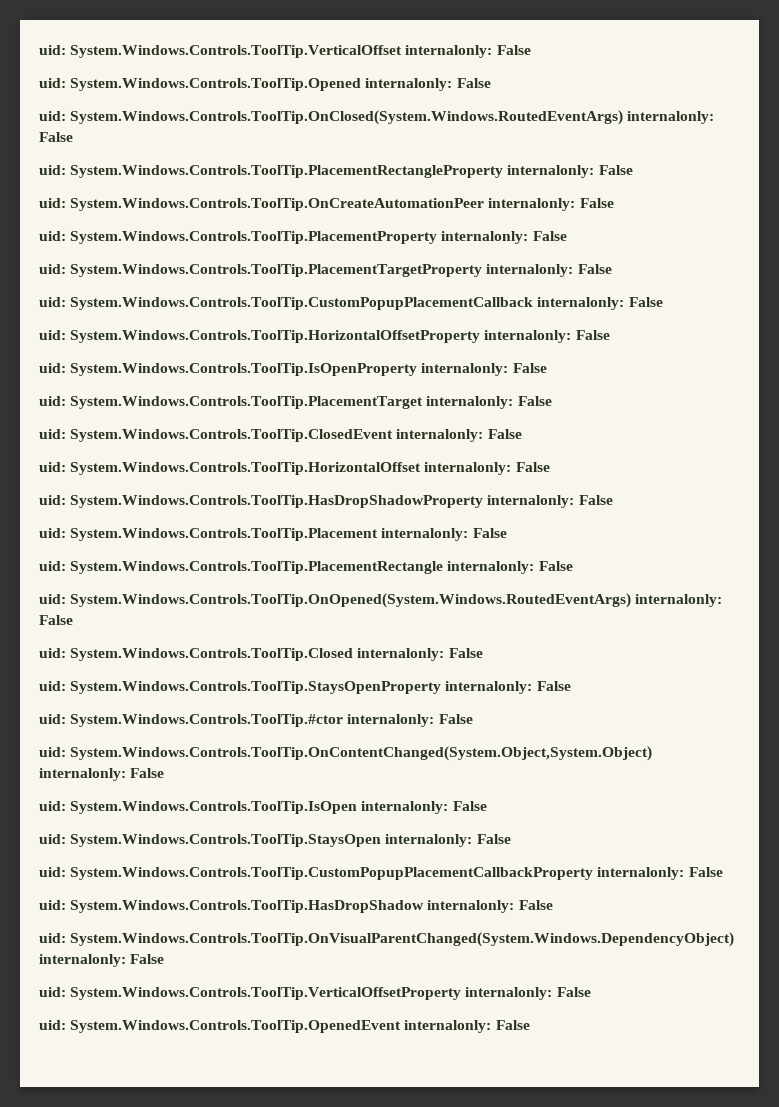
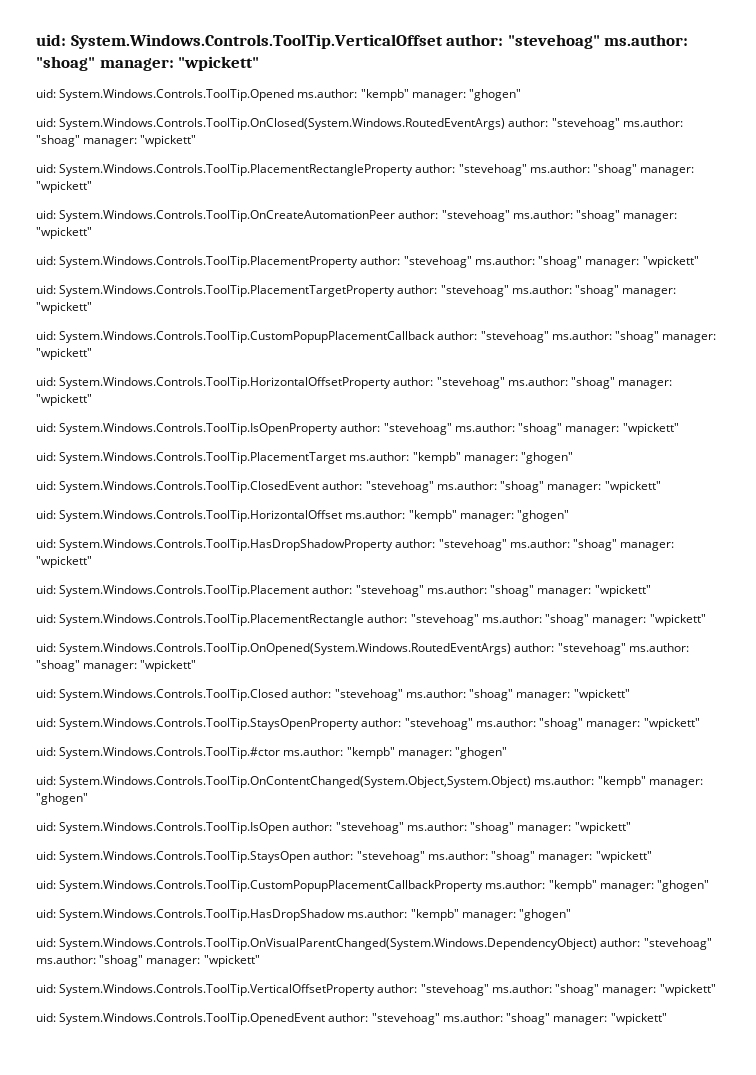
- uid: System.Windows.Controls.ToolTip.VerticalOffset internalonly: False
- uid: System.Windows.Controls.ToolTip.Opened internalonly: False
- uid: System.Windows.Controls.ToolTip.OnClosed(System.Windows.RoutedEventArgs) internalonly: False
- uid: System.Windows.Controls.ToolTip.PlacementRectangleProperty internalonly: False
- uid: System.Windows.Controls.ToolTip.OnCreateAutomationPeer internalonly: False
- uid: System.Windows.Controls.ToolTip.PlacementProperty internalonly: False
- uid: System.Windows.Controls.ToolTip.PlacementTargetProperty internalonly: False
- uid: System.Windows.Controls.ToolTip.CustomPopupPlacementCallback internalonly: False
- uid: System.Windows.Controls.ToolTip.HorizontalOffsetProperty internalonly: False
- uid: System.Windows.Controls.ToolTip.IsOpenProperty internalonly: False
- uid: System.Windows.Controls.ToolTip.PlacementTarget internalonly: False
- uid: System.Windows.Controls.ToolTip.ClosedEvent internalonly: False
- uid: System.Windows.Controls.ToolTip.HorizontalOffset internalonly: False
- uid: System.Windows.Controls.ToolTip.HasDropShadowProperty internalonly: False
- uid: System.Windows.Controls.ToolTip.Placement internalonly: False
- uid: System.Windows.Controls.ToolTip.PlacementRectangle internalonly: False
- uid: System.Windows.Controls.ToolTip.OnOpened(System.Windows.RoutedEventArgs) internalonly: False
- uid: System.Windows.Controls.ToolTip.Closed internalonly: False
- uid: System.Windows.Controls.ToolTip.StaysOpenProperty internalonly: False
- uid: System.Windows.Controls.ToolTip.#ctor internalonly: False
- uid: System.Windows.Controls.ToolTip.OnContentChanged(System.Object,System.Object) internalonly: False
- uid: System.Windows.Controls.ToolTip.IsOpen internalonly: False
- uid: System.Windows.Controls.ToolTip.StaysOpen internalonly: False
- uid: System.Windows.Controls.ToolTip.CustomPopupPlacementCallbackProperty internalonly: False
- uid: System.Windows.Controls.ToolTip.HasDropShadow internalonly: False
- uid: System.Windows.Controls.ToolTip.OnVisualParentChanged(System.Windows.DependencyObject) internalonly: False
- uid: System.Windows.Controls.ToolTip.VerticalOffsetProperty internalonly: False
- uid: System.Windows.Controls.ToolTip.OpenedEvent internalonly: False
+ uid: System.Windows.Controls.ToolTip.VerticalOffset author: "stevehoag" ms.author: "shoag" manager: "wpickett"
+ uid: System.Windows.Controls.ToolTip.Opened ms.author: "kempb" manager: "ghogen"
+ uid: System.Windows.Controls.ToolTip.OnClosed(System.Windows.RoutedEventArgs) author: "stevehoag" ms.author: "shoag" manager: "wpickett"
+ uid: System.Windows.Controls.ToolTip.PlacementRectangleProperty author: "stevehoag" ms.author: "shoag" manager: "wpickett"
+ uid: System.Windows.Controls.ToolTip.OnCreateAutomationPeer author: "stevehoag" ms.author: "shoag" manager: "wpickett"
+ uid: System.Windows.Controls.ToolTip.PlacementProperty author: "stevehoag" ms.author: "shoag" manager: "wpickett"
+ uid: System.Windows.Controls.ToolTip.PlacementTargetProperty author: "stevehoag" ms.author: "shoag" manager: "wpickett"
+ uid: System.Windows.Controls.ToolTip.CustomPopupPlacementCallback author: "stevehoag" ms.author: "shoag" manager: "wpickett"
+ uid: System.Windows.Controls.ToolTip.HorizontalOffsetProperty author: "stevehoag" ms.author: "shoag" manager: "wpickett"
+ uid: System.Windows.Controls.ToolTip.IsOpenProperty author: "stevehoag" ms.author: "shoag" manager: "wpickett"
+ uid: System.Windows.Controls.ToolTip.PlacementTarget ms.author: "kempb" manager: "ghogen"
+ uid: System.Windows.Controls.ToolTip.ClosedEvent author: "stevehoag" ms.author: "shoag" manager: "wpickett"
+ uid: System.Windows.Controls.ToolTip.HorizontalOffset ms.author: "kempb" manager: "ghogen"
+ uid: System.Windows.Controls.ToolTip.HasDropShadowProperty author: "stevehoag" ms.author: "shoag" manager: "wpickett"
+ uid: System.Windows.Controls.ToolTip.Placement author: "stevehoag" ms.author: "shoag" manager: "wpickett"
+ uid: System.Windows.Controls.ToolTip.PlacementRectangle author: "stevehoag" ms.author: "shoag" manager: "wpickett"
+ uid: System.Windows.Controls.ToolTip.OnOpened(System.Windows.RoutedEventArgs) author: "stevehoag" ms.author: "shoag" manager: "wpickett"
+ uid: System.Windows.Controls.ToolTip.Closed author: "stevehoag" ms.author: "shoag" manager: "wpickett"
+ uid: System.Windows.Controls.ToolTip.StaysOpenProperty author: "stevehoag" ms.author: "shoag" manager: "wpickett"
+ uid: System.Windows.Controls.ToolTip.#ctor ms.author: "kempb" manager: "ghogen"
+ uid: System.Windows.Controls.ToolTip.OnContentChanged(System.Object,System.Object) ms.author: "kempb" manager: "ghogen"
+ uid: System.Windows.Controls.ToolTip.IsOpen author: "stevehoag" ms.author: "shoag" manager: "wpickett"
+ uid: System.Windows.Controls.ToolTip.StaysOpen author: "stevehoag" ms.author: "shoag" manager: "wpickett"
+ uid: System.Windows.Controls.ToolTip.CustomPopupPlacementCallbackProperty ms.author: "kempb" manager: "ghogen"
+ uid: System.Windows.Controls.ToolTip.HasDropShadow ms.author: "kempb" manager: "ghogen"
+ uid: System.Windows.Controls.ToolTip.OnVisualParentChanged(System.Windows.DependencyObject) author: "stevehoag" ms.author: "shoag" manager: "wpickett"
+ uid: System.Windows.Controls.ToolTip.VerticalOffsetProperty author: "stevehoag" ms.author: "shoag" manager: "wpickett"
+ uid: System.Windows.Controls.ToolTip.OpenedEvent author: "stevehoag" ms.author: "shoag" manager: "wpickett"

